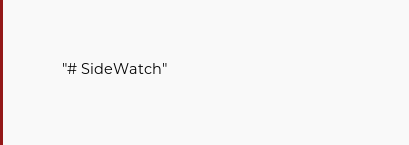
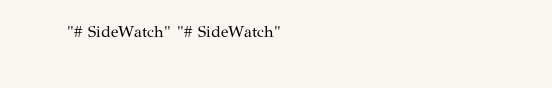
- "# SideWatch"
+ "# SideWatch" "# SideWatch"

